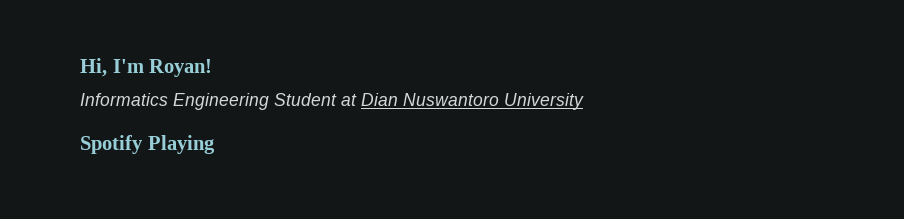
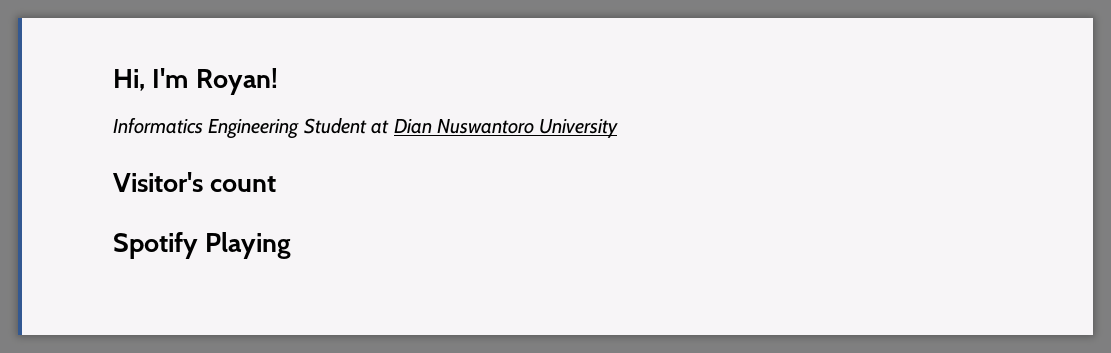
+ Visitor's count

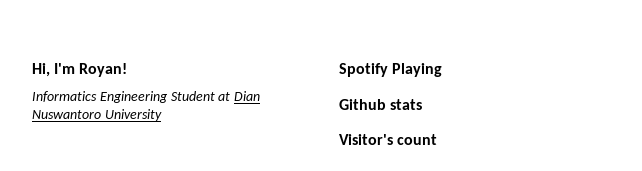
+ Spotify Playing
+ Github stats
- Spotify Playing

